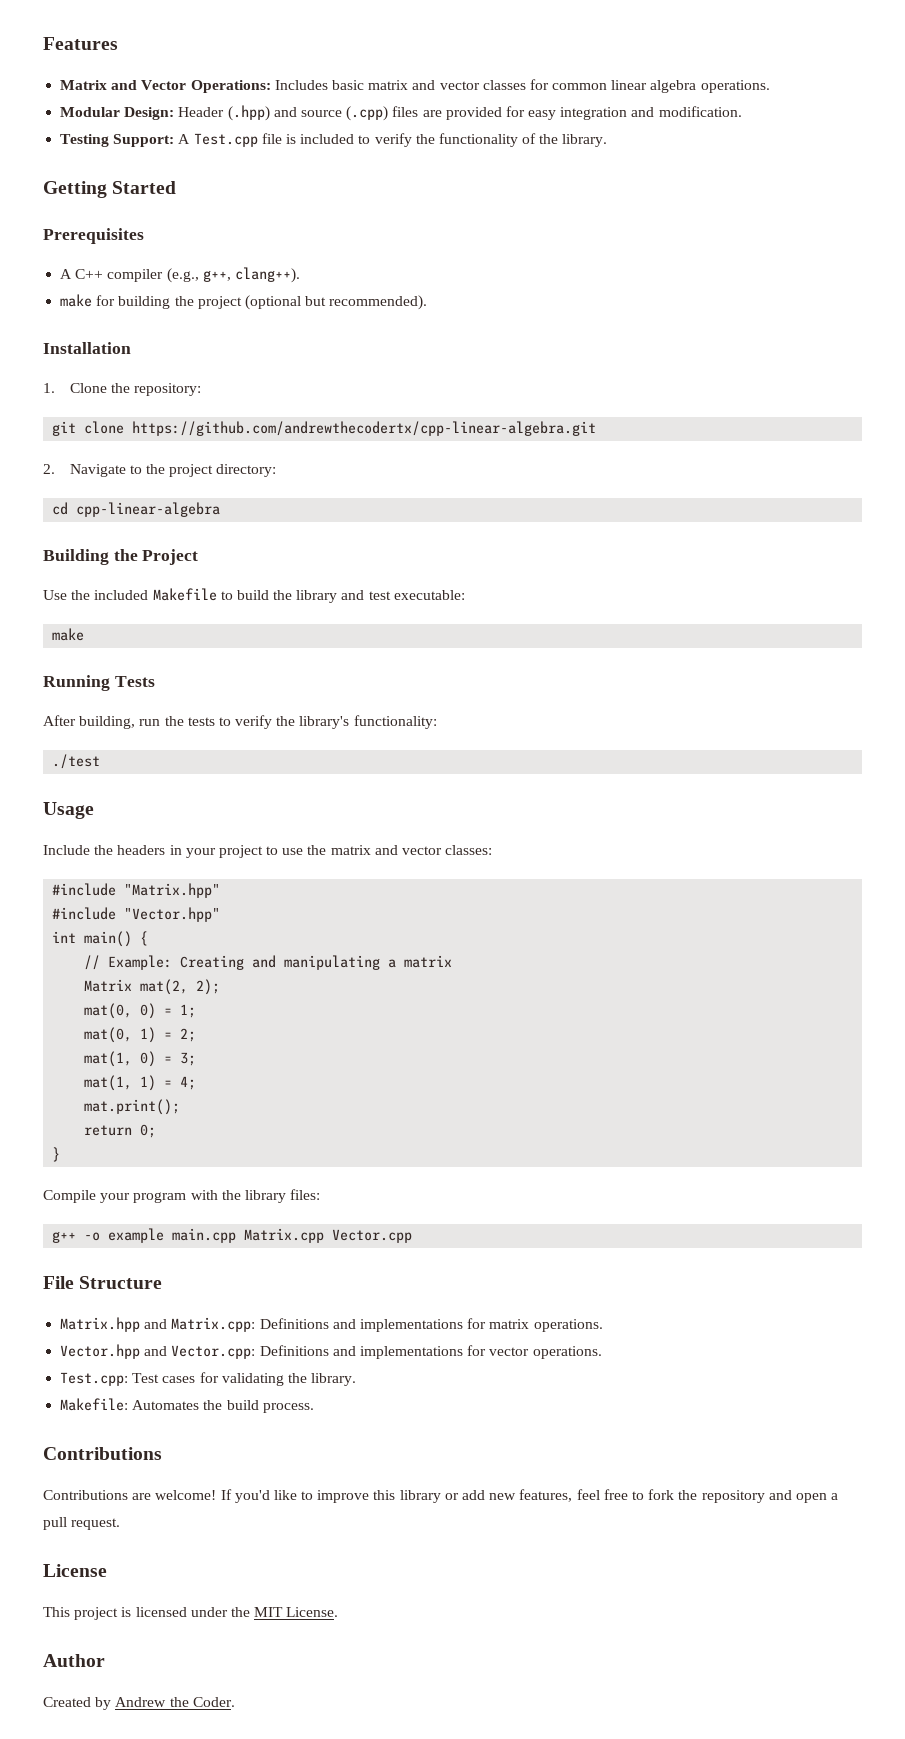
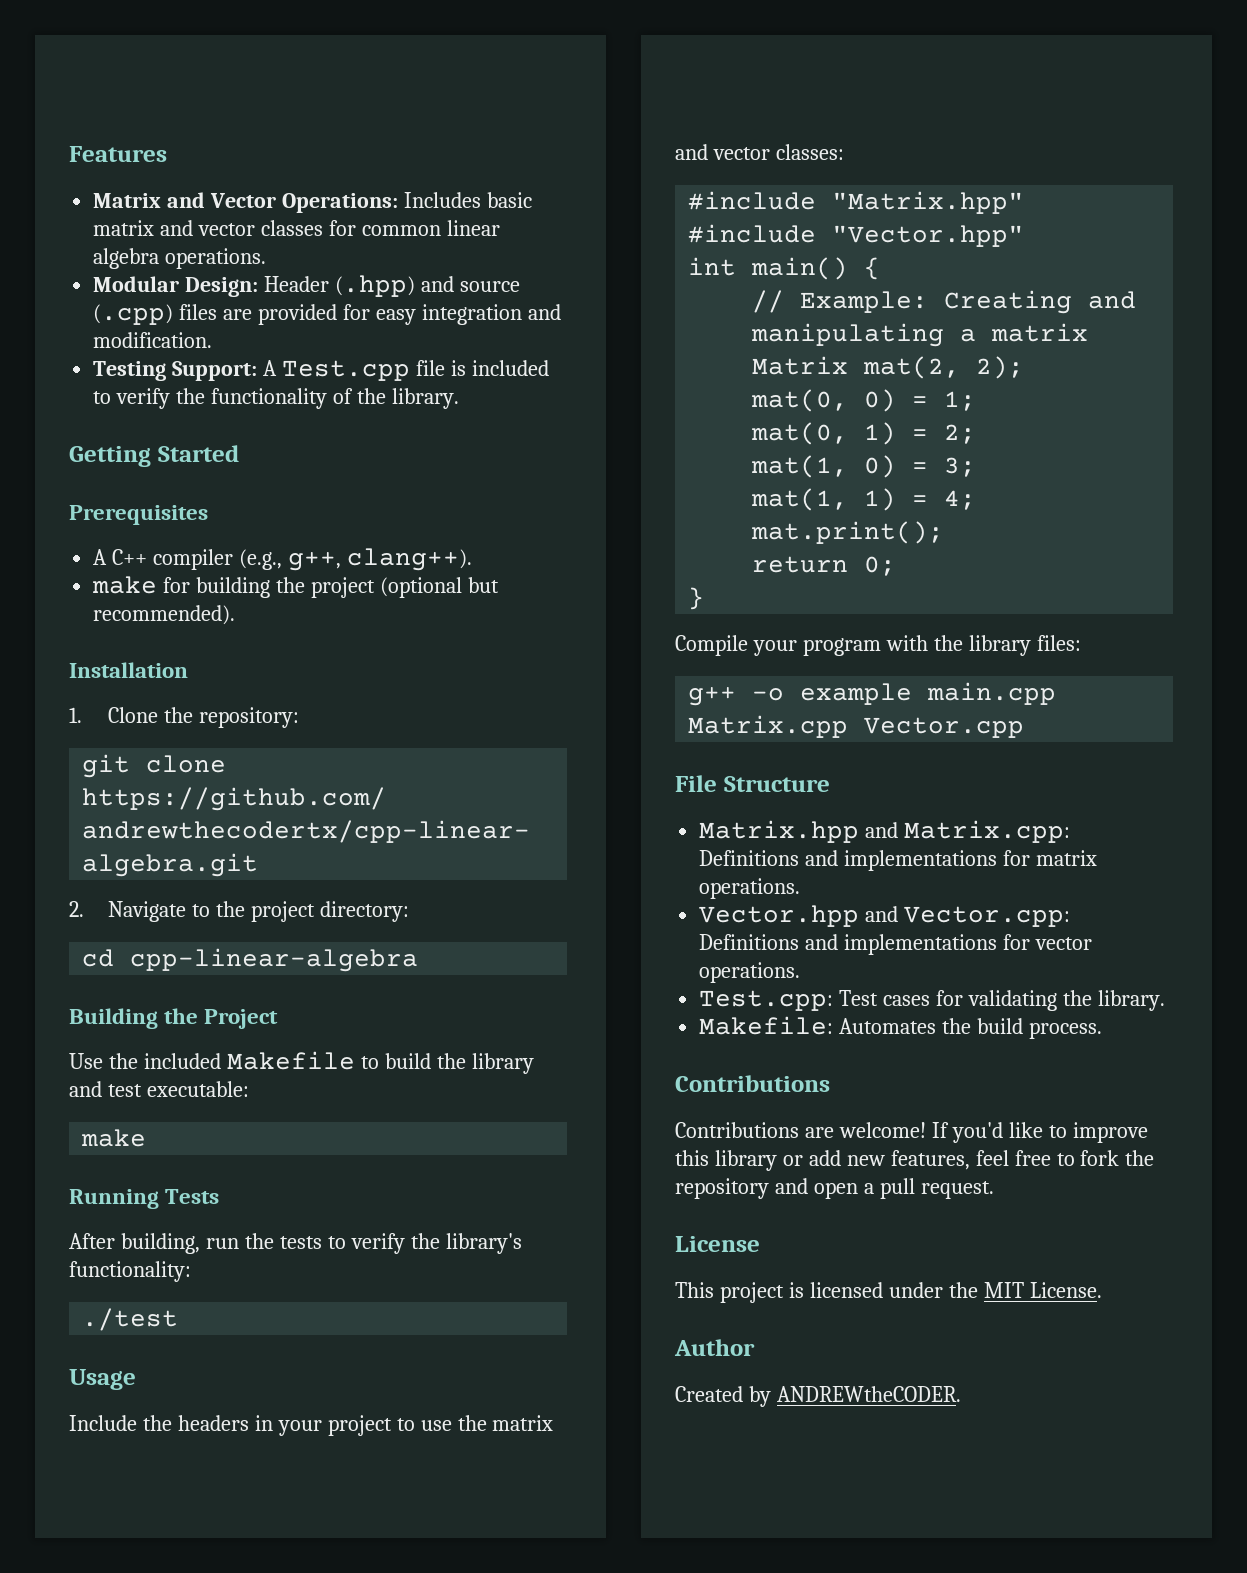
- Created by Andrew the Coder.
+ Created by ANDREWtheCODER.

